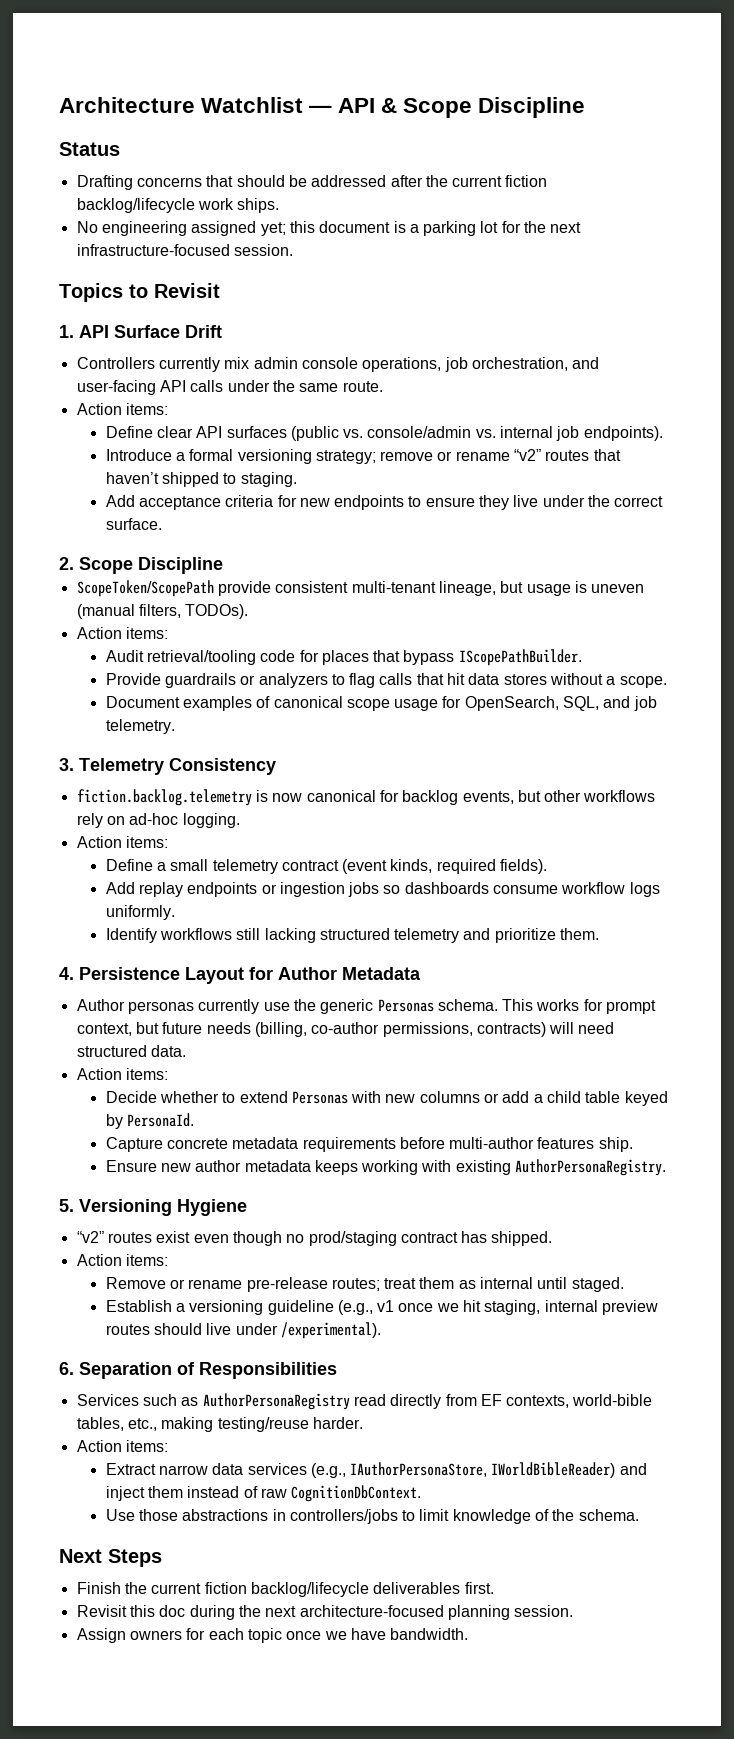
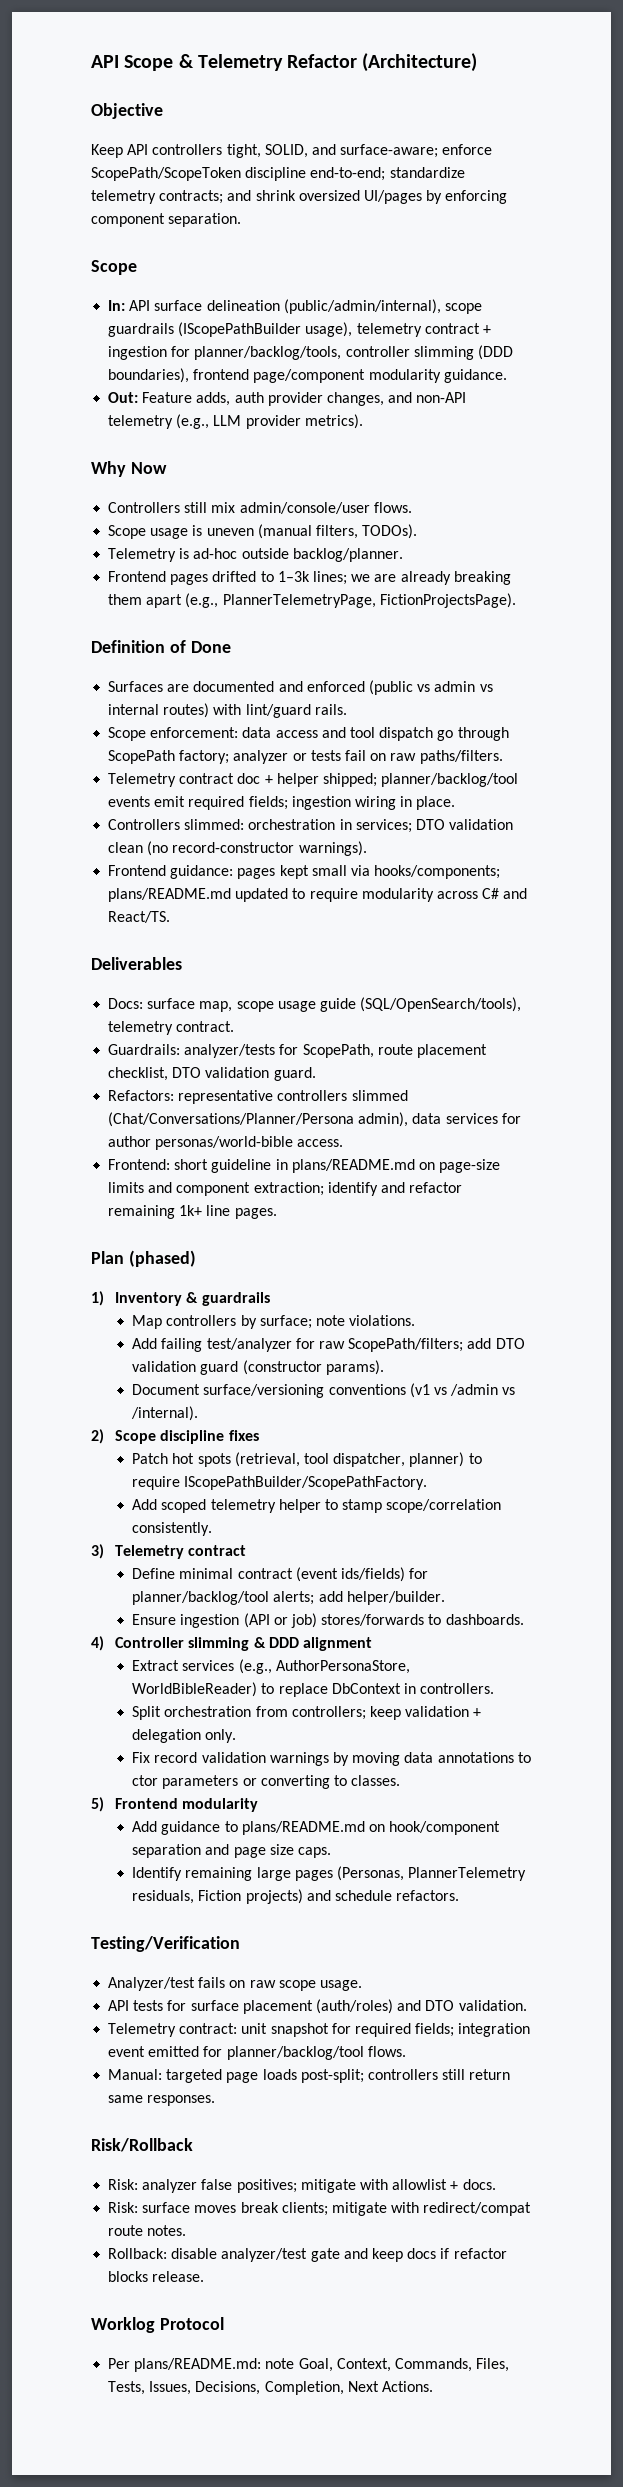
- Architecture Watchlist — API & Scope Discipline
- Status
- Drafting concerns that should be addressed after the current fiction backlog/lifecycle work ships.
- No engineering assigned yet; this document is a parking lot for the next infrastructure-focused session.
- Topics to Revisit
- 1. API Surface Drift
- Controllers currently mix admin console operations, job orchestration, and user-facing API calls under the same route.
- Action items:
- Define clear API surfaces (public vs. console/admin vs. internal job endpoints).
- Introduce a formal versioning strategy; remove or rename “v2” routes that haven’t shipped to staging.
- Add acceptance criteria for new endpoints to ensure they live under the correct surface.
- 2. Scope Discipline
- ScopeToken/ScopePath provide consistent multi-tenant lineage, but usage is uneven (manual filters, TODOs).
- Action items:
- Audit retrieval/tooling code for places that bypass IScopePathBuilder.
- Provide guardrails or analyzers to flag calls that hit data stores without a scope.
- Document examples of canonical scope usage for OpenSearch, SQL, and job telemetry.
- 3. Telemetry Consistency
- fiction.backlog.telemetry is now canonical for backlog events, but other workflows rely on ad-hoc logging.
- Action items:
- Define a small telemetry contract (event kinds, required fields).
- Add replay endpoints or ingestion jobs so dashboards consume workflow logs uniformly.
- Identify workflows still lacking structured telemetry and prioritize them.
- 4. Persistence Layout for Author Metadata
- Author personas currently use the generic Personas schema. This works for prompt context, but future needs (billing, co-author permissions, contracts) will need structured data.
- Action items:
- Decide whether to extend Personas with new columns or add a child table keyed by PersonaId.
- Capture concrete metadata requirements before multi-author features ship.
- Ensure new author metadata keeps working with existing AuthorPersonaRegistry.
- 5. Versioning Hygiene
- “v2” routes exist even though no prod/staging contract has shipped.
- Action items:
- Remove or rename pre-release routes; treat them as internal until staged.
- Establish a versioning guideline (e.g., v1 once we hit staging, internal preview routes should live under /experimental).
- 6. Separation of Responsibilities
- Services such as AuthorPersonaRegistry read directly from EF contexts, world-bible tables, etc., making testing/reuse harder.
- Action items:
- Extract narrow data services (e.g., IAuthorPersonaStore, IWorldBibleReader) and inject them instead of raw CognitionDbContext.
- Use those abstractions in controllers/jobs to limit knowledge of the schema.
- Next Steps
- Finish the current fiction backlog/lifecycle deliverables first.
- Revisit this doc during the next architecture-focused planning session.
- Assign owners for each topic once we have bandwidth.
+ API Scope & Telemetry Refactor (Architecture)
+ Objective
+ Keep API controllers tight, SOLID, and surface-aware; enforce ScopePath/ScopeToken discipline end-to-end; standardize telemetry contracts; and shrink oversized UI/pages by enforcing component separation.
+ Scope
+ In: API surface delineation (public/admin/internal), scope guardrails (IScopePathBuilder usage), telemetry contract + ingestion for planner/backlog/tools, controller slimming (DDD boundaries), frontend page/component modularity guidance.
+ Out: Feature adds, auth provider changes, and non-API telemetry (e.g., LLM provider metrics).
+ Why Now
+ Controllers still mix admin/console/user flows.
+ Scope usage is uneven (manual filters, TODOs).
+ Telemetry is ad-hoc outside backlog/planner.
+ Frontend pages drifted to 1–3k lines; we are already breaking them apart (e.g., PlannerTelemetryPage, FictionProjectsPage).
+ Definition of Done
+ Surfaces are documented and enforced (public vs admin vs internal routes) with lint/guard rails.
+ Scope enforcement: data access and tool dispatch go through ScopePath factory; analyzer or tests fail on raw paths/filters.
+ Telemetry contract doc + helper shipped; planner/backlog/tool events emit required fields; ingestion wiring in place.
+ Controllers slimmed: orchestration in services; DTO validation clean (no record-constructor warnings).
+ Frontend guidance: pages kept small via hooks/components; plans/README.md updated to require modularity across C# and React/TS.
+ Deliverables
+ Docs: surface map, scope usage guide (SQL/OpenSearch/tools), telemetry contract.
+ Guardrails: analyzer/tests for ScopePath, route placement checklist, DTO validation guard.
+ Refactors: representative controllers slimmed (Chat/Conversations/Planner/Persona admin), data services for author personas/world-bible access.
+ Frontend: short guideline in plans/README.md on page-size limits and component extraction; identify and refactor remaining 1k+ line pages.
+ Plan (phased)
+ 1) Inventory & guardrails
+ Map controllers by surface; note violations.
+ Add failing test/analyzer for raw ScopePath/filters; add DTO validation guard (constructor params).
+ Document surface/versioning conventions (v1 vs /admin vs /internal).
+ 2) Scope discipline fixes
+ Patch hot spots (retrieval, tool dispatcher, planner) to require IScopePathBuilder/ScopePathFactory.
+ Add scoped telemetry helper to stamp scope/correlation consistently.
+ 3) Telemetry contract
+ Define minimal contract (event ids/fields) for planner/backlog/tool alerts; add helper/builder.
+ Ensure ingestion (API or job) stores/forwards to dashboards.
+ 4) Controller slimming & DDD alignment
+ Extract services (e.g., AuthorPersonaStore, WorldBibleReader) to replace DbContext in controllers.
+ Split orchestration from controllers; keep validation + delegation only.
+ Fix record validation warnings by moving data annotations to ctor parameters or converting to classes.
+ 5) Frontend modularity
+ Add guidance to plans/README.md on hook/component separation and page size caps.
+ Identify remaining large pages (Personas, PlannerTelemetry residuals, Fiction projects) and schedule refactors.
+ Testing/Verification
+ Analyzer/test fails on raw scope usage.
+ API tests for surface placement (auth/roles) and DTO validation.
+ Telemetry contract: unit snapshot for required fields; integration event emitted for planner/backlog/tool flows.
+ Manual: targeted page loads post-split; controllers still return same responses.
+ Risk/Rollback
+ Risk: analyzer false positives; mitigate with allowlist + docs.
+ Risk: surface moves break clients; mitigate with redirect/compat route notes.
+ Rollback: disable analyzer/test gate and keep docs if refactor blocks release.
+ Worklog Protocol
+ Per plans/README.md: note Goal, Context, Commands, Files, Tests, Issues, Decisions, Completion, Next Actions.

